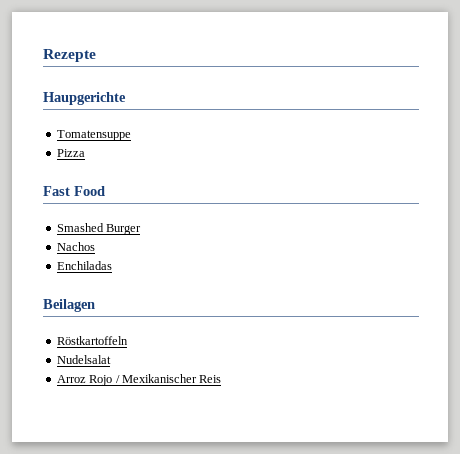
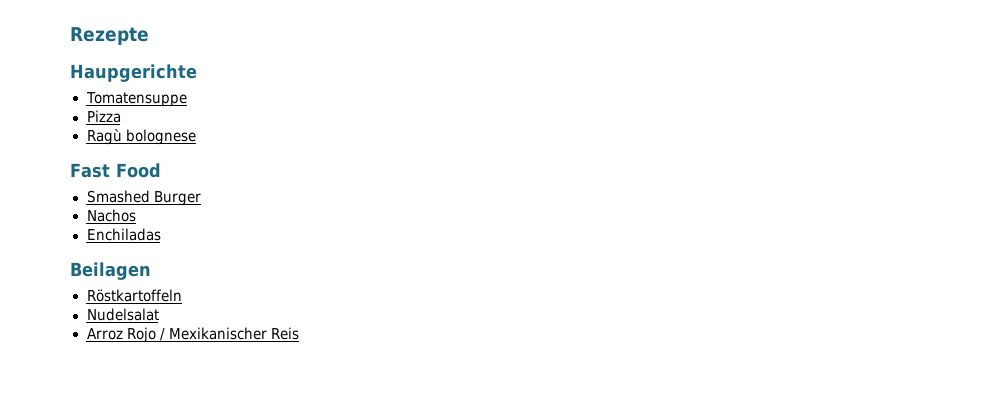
+ Ragù bolognese

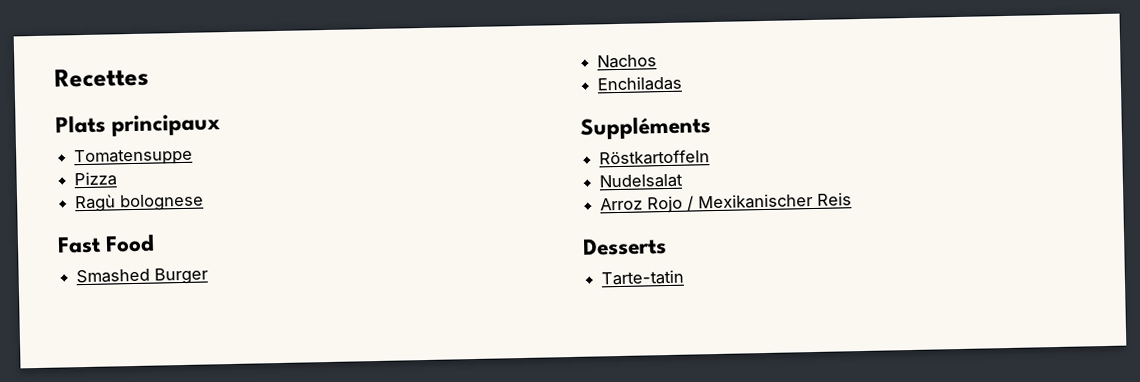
- Rezepte
- Haupgerichte
+ Recettes
+ Plats principaux
- Beilagen
+ Suppléments
+ Desserts
+ Tarte-tatin

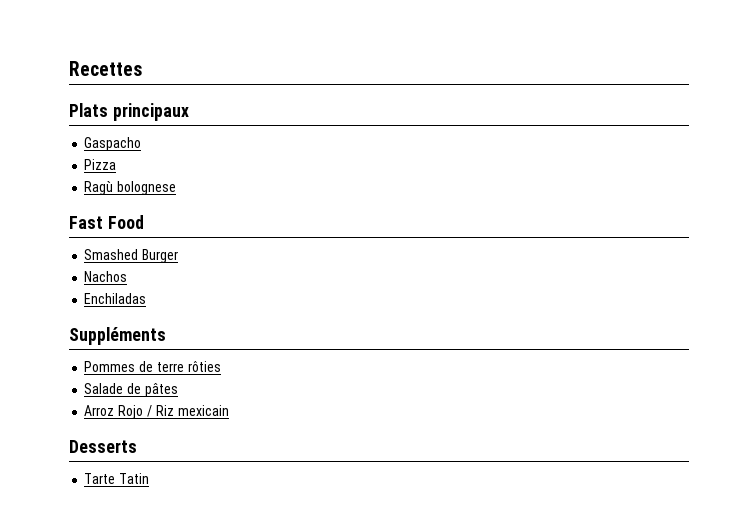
- Tomatensuppe
+ Gaspacho
- Röstkartoffeln
- Nudelsalat
+ Pommes de terre rôties
+ Salade de pâtes
- Arroz Rojo / Mexikanischer Reis
+ Arroz Rojo / Riz mexicain
- Tarte-tatin
+ Tarte Tatin

